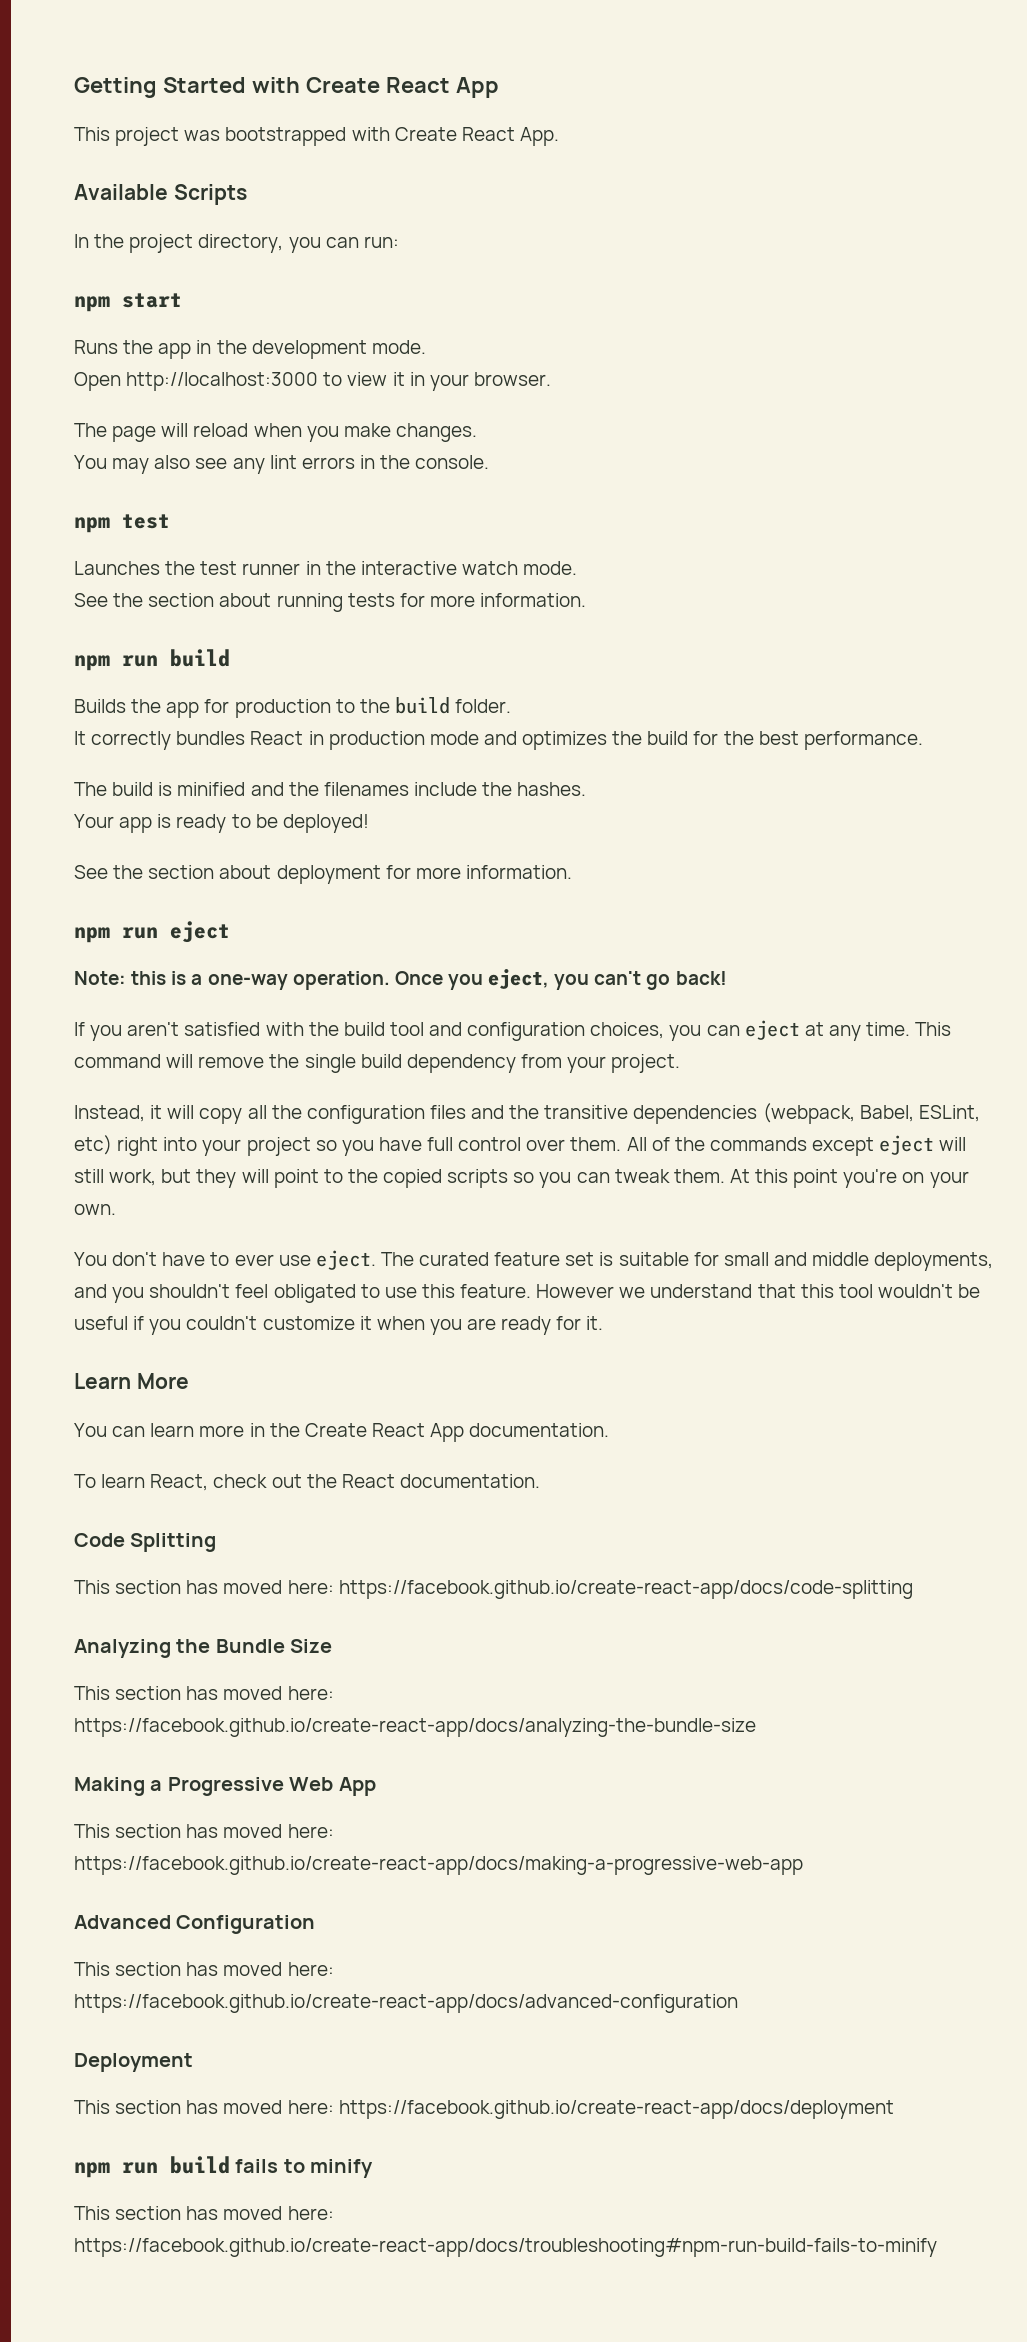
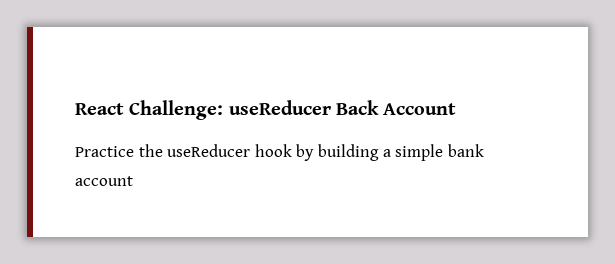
- Getting Started with Create React App
- This project was bootstrapped with Create React App.
- Available Scripts
- In the project directory, you can run:
- npm start
- Runs the app in the development mode.
- Open http://localhost:3000 to view it in your browser.
- The page will reload when you make changes.
- You may also see any lint errors in the console.
- npm test
- Launches the test runner in the interactive watch mode.
- See the section about running tests for more information.
- npm run build
- Builds the app for production to the build folder.
- It correctly bundles React in production mode and optimizes the build for the best performance.
- The build is minified and the filenames include the hashes.
- Your app is ready to be deployed!
- See the section about deployment for more information.
- npm run eject
- Note: this is a one-way operation. Once you eject, you can't go back!
- If you aren't satisfied with the build tool and configuration choices, you can eject at any time. This command will remove the single build dependency from your project.
- Instead, it will copy all the configuration files and the transitive dependencies (webpack, Babel, ESLint, etc) right into your project so you have full control over them. All of the commands except eject will still work, but they will point to the copied scripts so you can tweak them. At this point you're on your own.
- You don't have to ever use eject. The curated feature set is suitable for small and middle deployments, and you shouldn't feel obligated to use this feature. However we understand that this tool wouldn't be useful if you couldn't customize it when you are ready for it.
- Learn More
- You can learn more in the Create React App documentation.
- To learn React, check out the React documentation.
- Code Splitting
- This section has moved here: https://facebook.github.io/create-react-app/docs/code-splitting
- Analyzing the Bundle Size
- This section has moved here: https://facebook.github.io/create-react-app/docs/analyzing-the-bundle-size
- Making a Progressive Web App
- This section has moved here: https://facebook.github.io/create-react-app/docs/making-a-progressive-web-app
- Advanced Configuration
- This section has moved here: https://facebook.github.io/create-react-app/docs/advanced-configuration
- Deployment
- This section has moved here: https://facebook.github.io/create-react-app/docs/deployment
- npm run build fails to minify
- This section has moved here: https://facebook.github.io/create-react-app/docs/troubleshooting#npm-run-build-fails-to-minify
+ React Challenge: useReducer Back Account
+ Practice the useReducer hook by building a simple bank account

